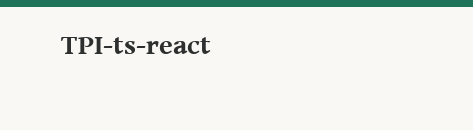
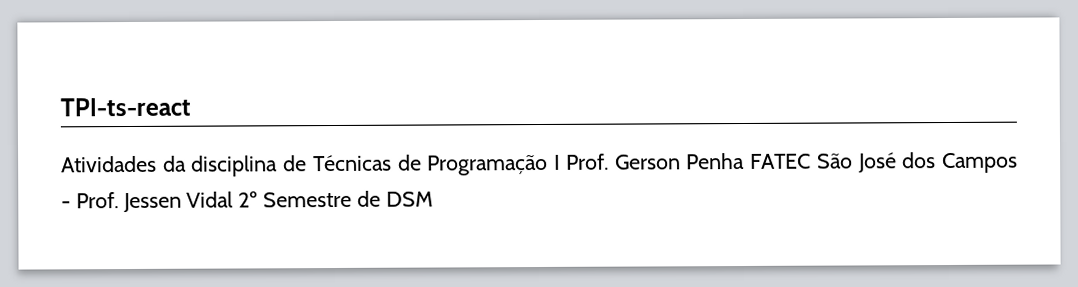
+ Atividades da disciplina de Técnicas de Programação I Prof. Gerson Penha FATEC São José dos Campos - Prof. Jessen Vidal 2º Semestre de DSM

